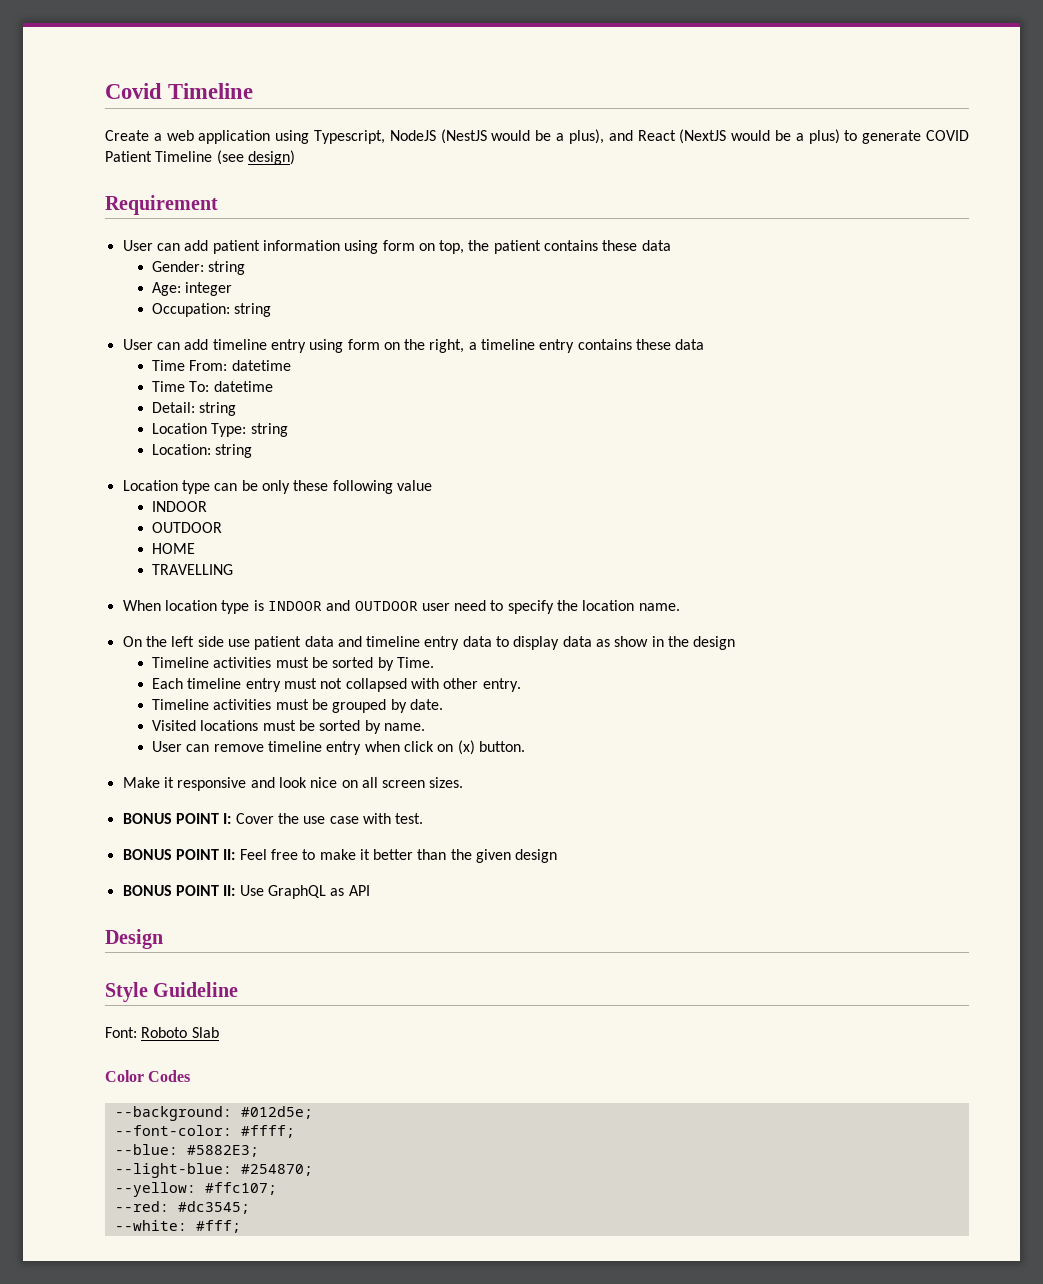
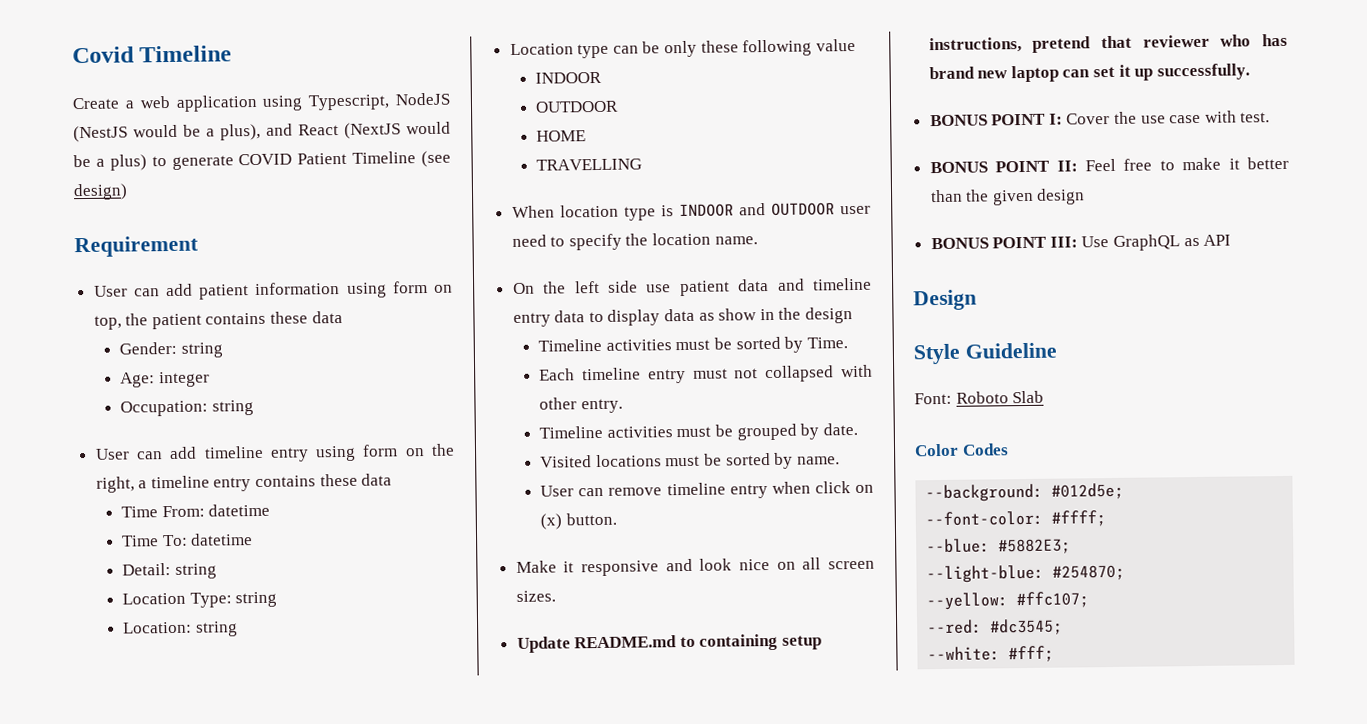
+ Update README.md to containing setup instructions, pretend that reviewer who has brand new laptop can set it up successfully.
- BONUS POINT II: Use GraphQL as API
+ BONUS POINT III: Use GraphQL as API

